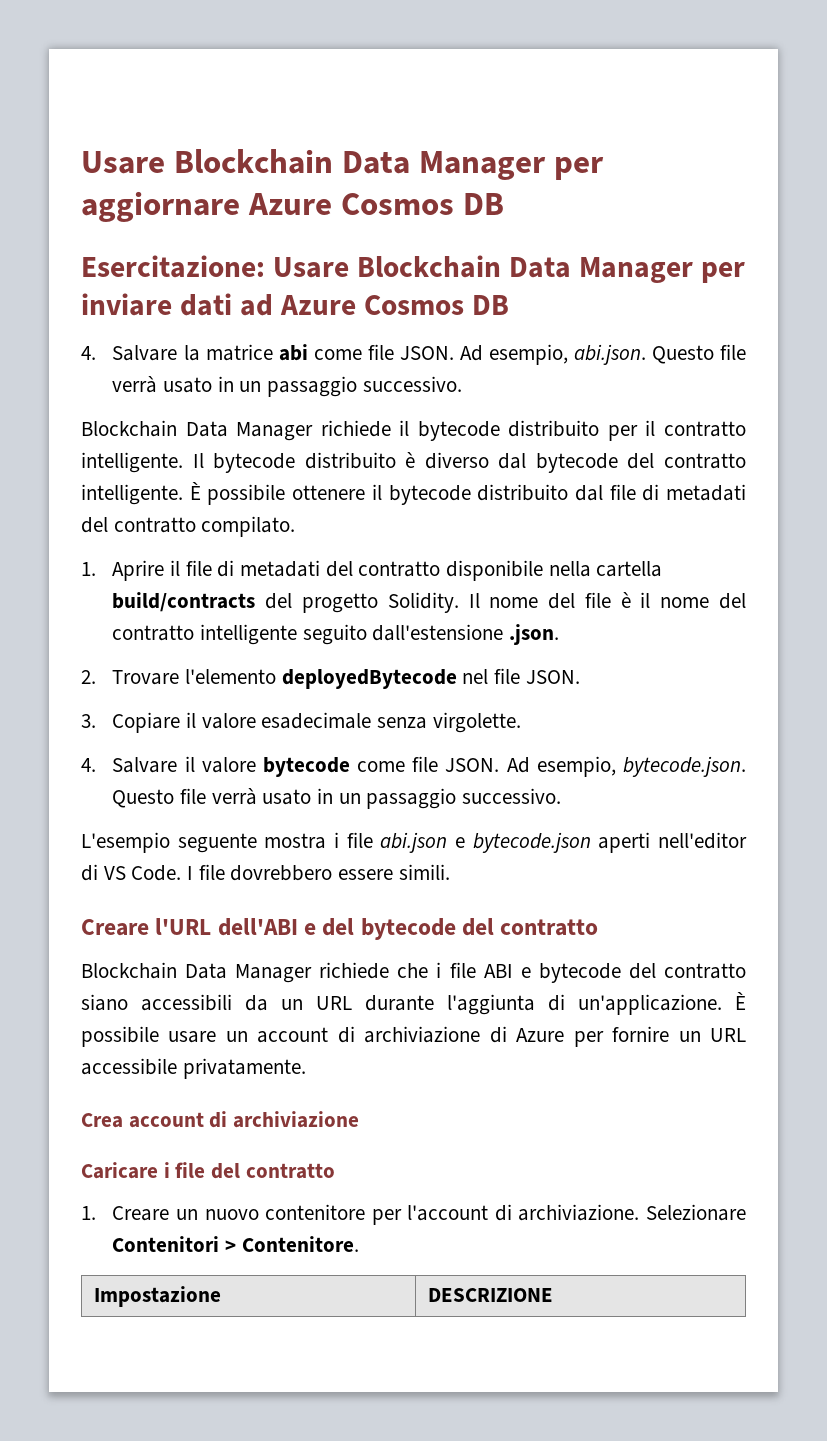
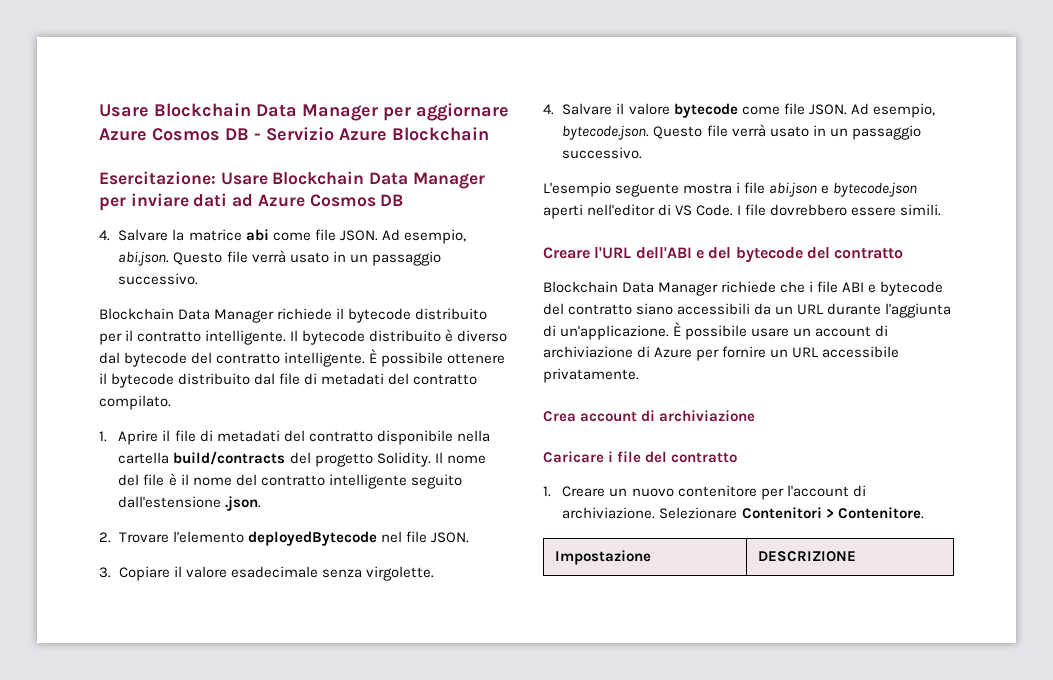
- Usare Blockchain Data Manager per aggiornare Azure Cosmos DB
+ Usare Blockchain Data Manager per aggiornare Azure Cosmos DB - Servizio Azure Blockchain

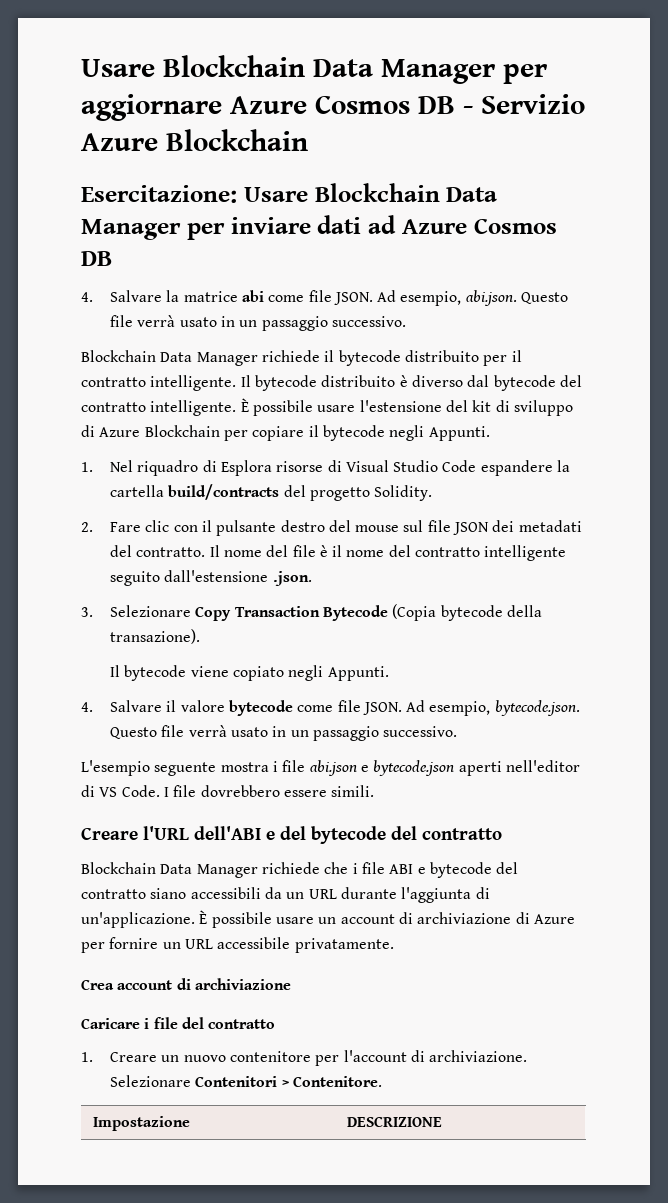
- È possibile ottenere il bytecode distribuito dal file di metadati del contratto compilato.
- 1. Aprire il file di metadati del contratto disponibile nella cartella build/contracts del progetto Solidity.
+ È possibile usare l'estensione del kit di sviluppo di Azure Blockchain per copiare il bytecode negli Appunti.
+ 1. Nel riquadro di Esplora risorse di Visual Studio Code espandere la cartella build/contracts del progetto Solidity.
+ 2. Fare clic con il pulsante destro del mouse sul file JSON dei metadati del contratto.
- 2. Trovare l'elemento deployedBytecode nel file JSON.
- 3. Copiare il valore esadecimale senza virgolette.
+ 3. Selezionare Copy Transaction Bytecode (Copia bytecode della transazione).
+ Il bytecode viene copiato negli Appunti.

